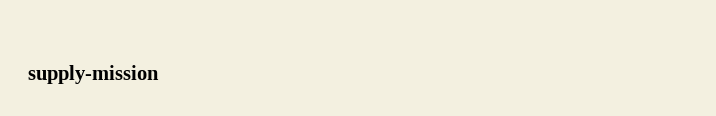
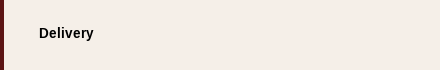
- supply-mission
+ Delivery

